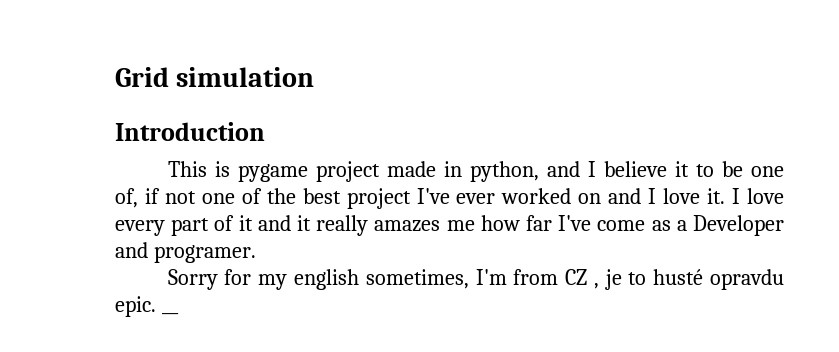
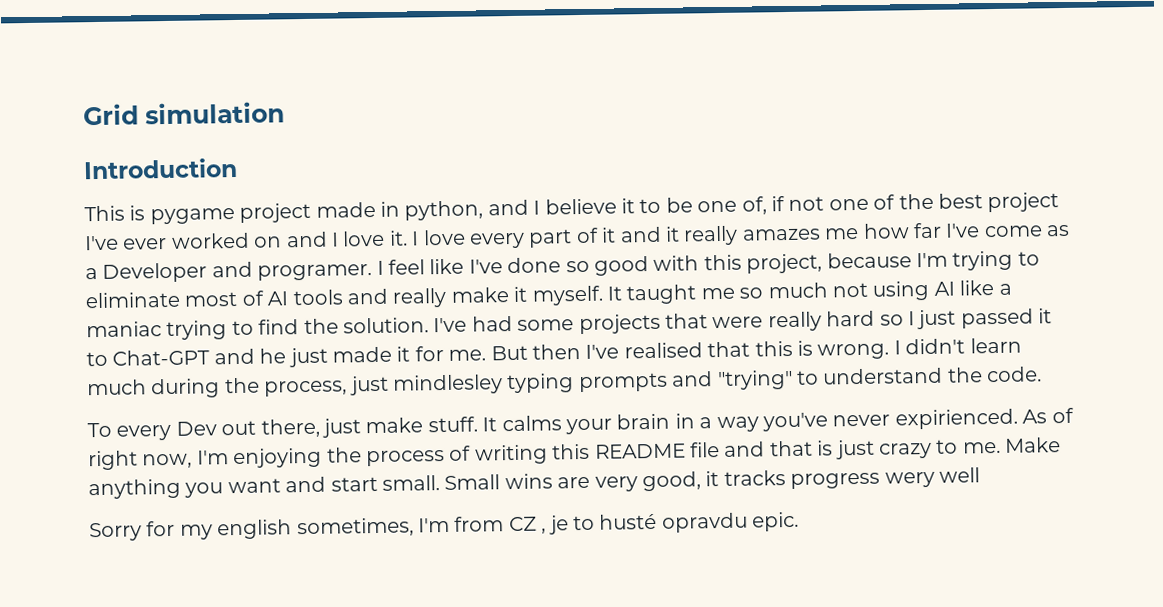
+ I feel like I've done so good with this project, because I'm trying to eliminate most of AI tools and really make it myself. It taught me so much not using AI like a maniac trying to find the solution. I've had some projects that were really hard so I just passed it to Chat-GPT and he just made it for me. But then I've realised that this is wrong. I didn't learn much during the process, just mindlesley typing prompts and "trying" to understand the code.
+ To every Dev out there, just make stuff. It calms your brain in a way you've never expirienced. As of right now, I'm enjoying the process of writing this README file and that is just crazy to me. Make anything you want and start small. Small wins are very good, it tracks progress wery well
- __

